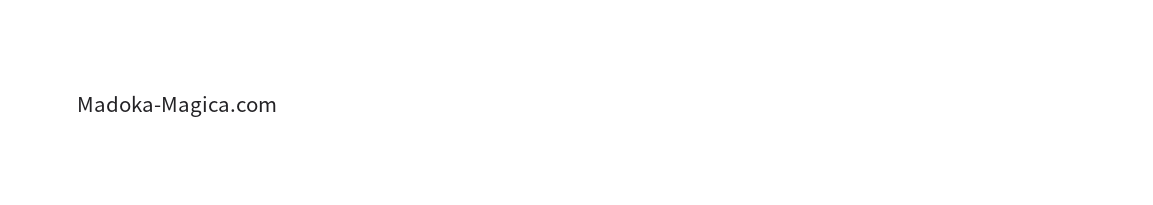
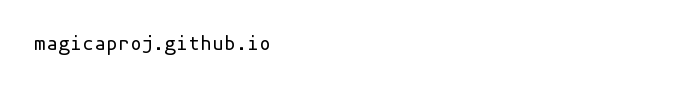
- Madoka-Magica.com
+ magicaproj.github.io

